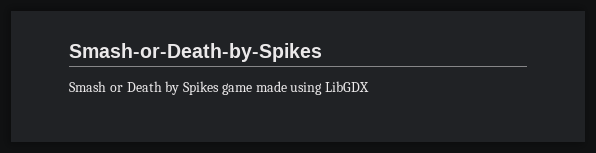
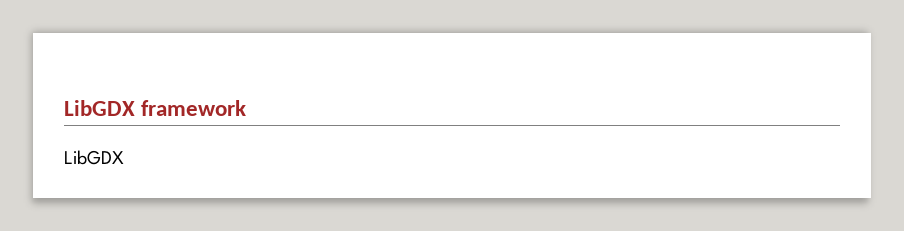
- Smash-or-Death-by-Spikes
- Smash or Death by Spikes game made using LibGDX
+ LibGDX framework
+ LibGDX

